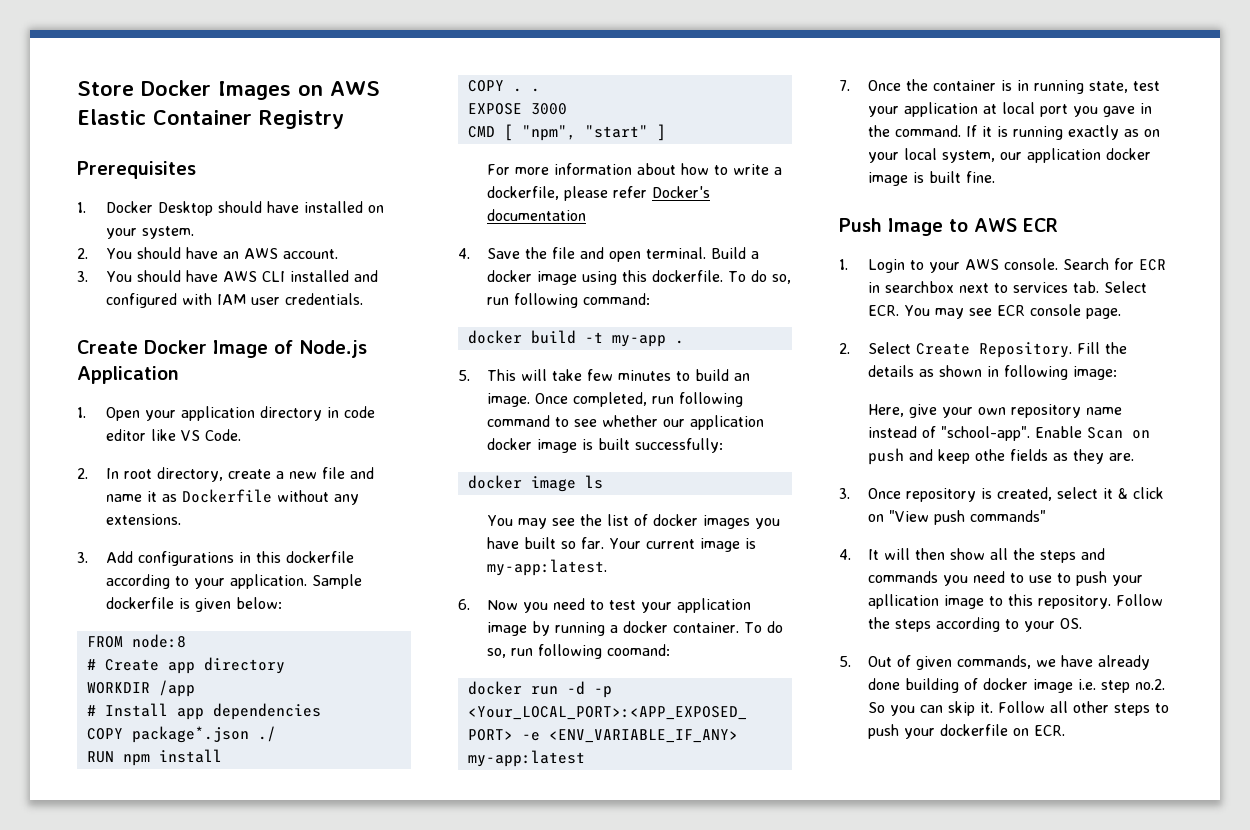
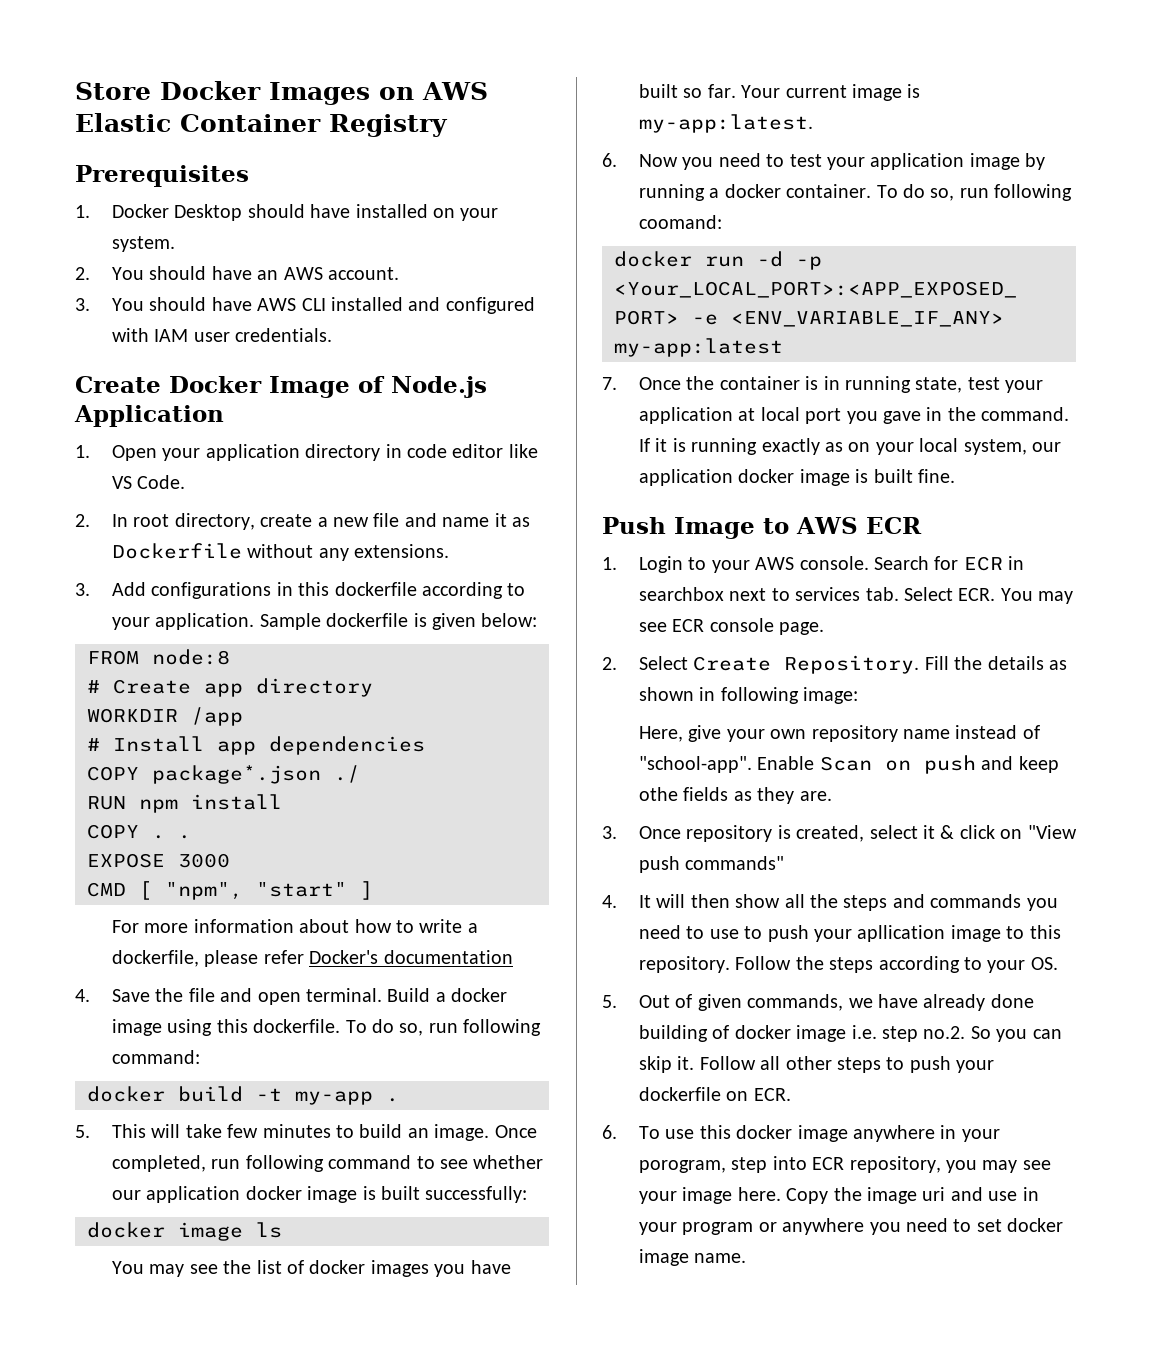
+ 6. To use this docker image anywhere in your porogram, step into ECR repository, you may see your image here. Copy the image uri and use in your program or anywhere you need to set docker image name.

